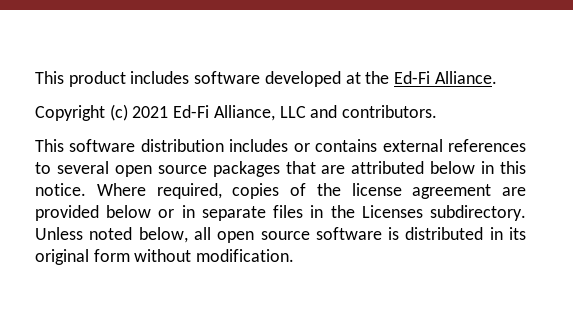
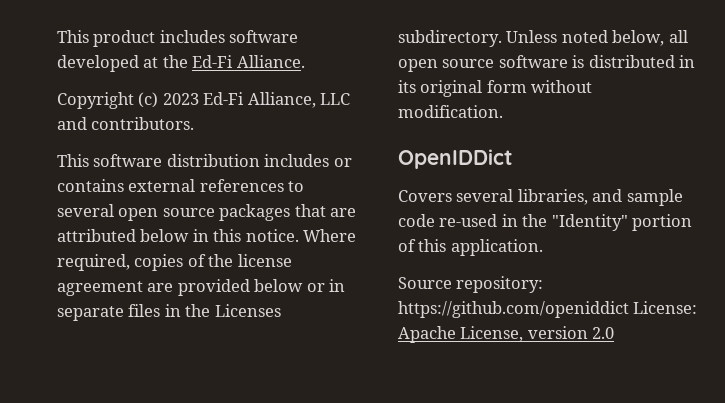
- Copyright (c) 2021 Ed-Fi Alliance, LLC and contributors.
+ Copyright (c) 2023 Ed-Fi Alliance, LLC and contributors.
+ OpenIDDict
+ Covers several libraries, and sample code re-used in the "Identity" portion of this application.
+ Source repository: https://github.com/openiddict License: Apache License, version 2.0

